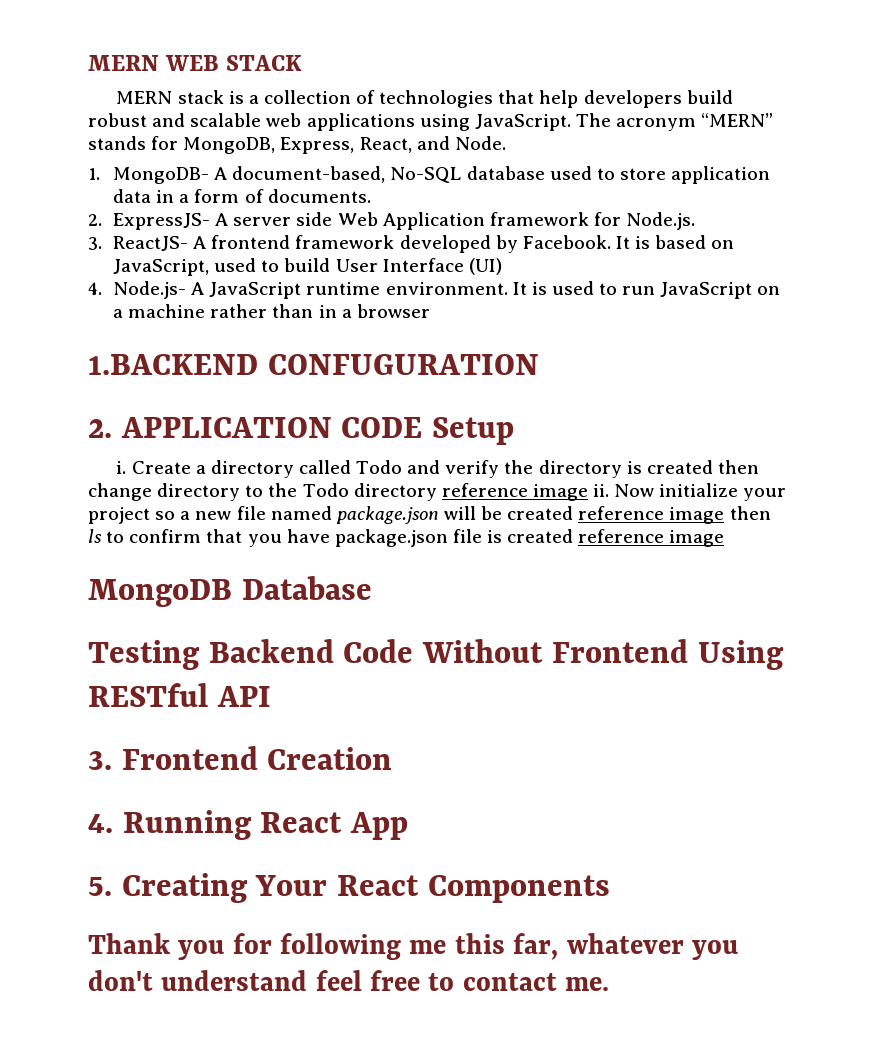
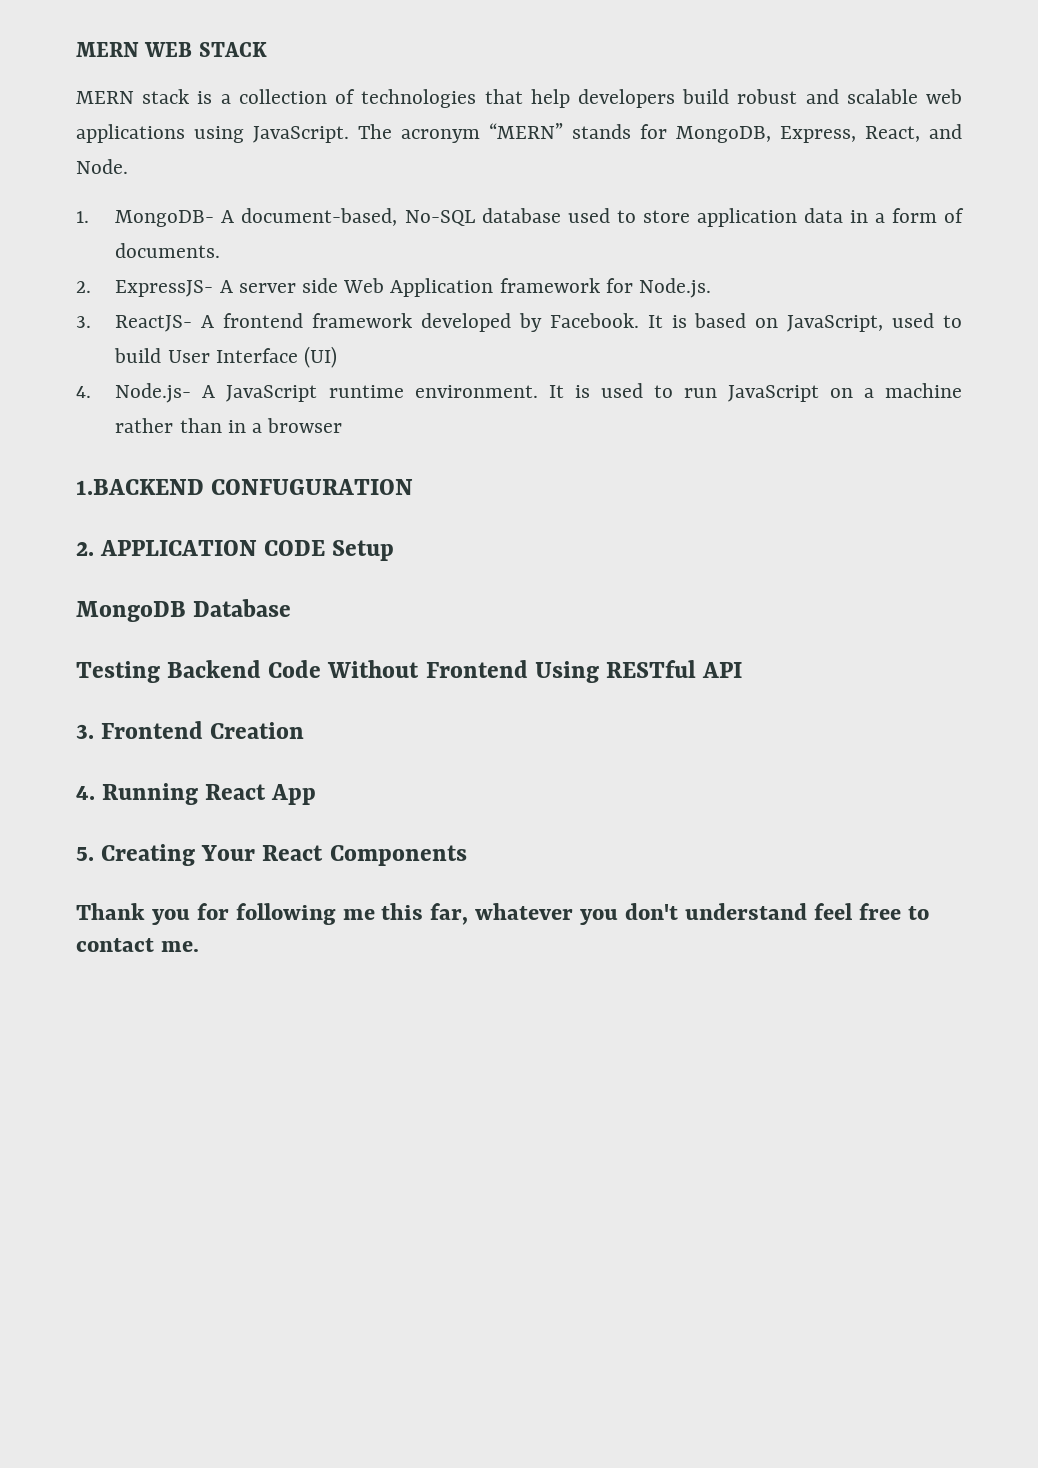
- i. Create a directory called Todo and verify the directory is created then change directory to the Todo directory reference image ii. Now initialize your project so a new file named package.json will be created reference image then ls to confirm that you have package.json file is created reference image

